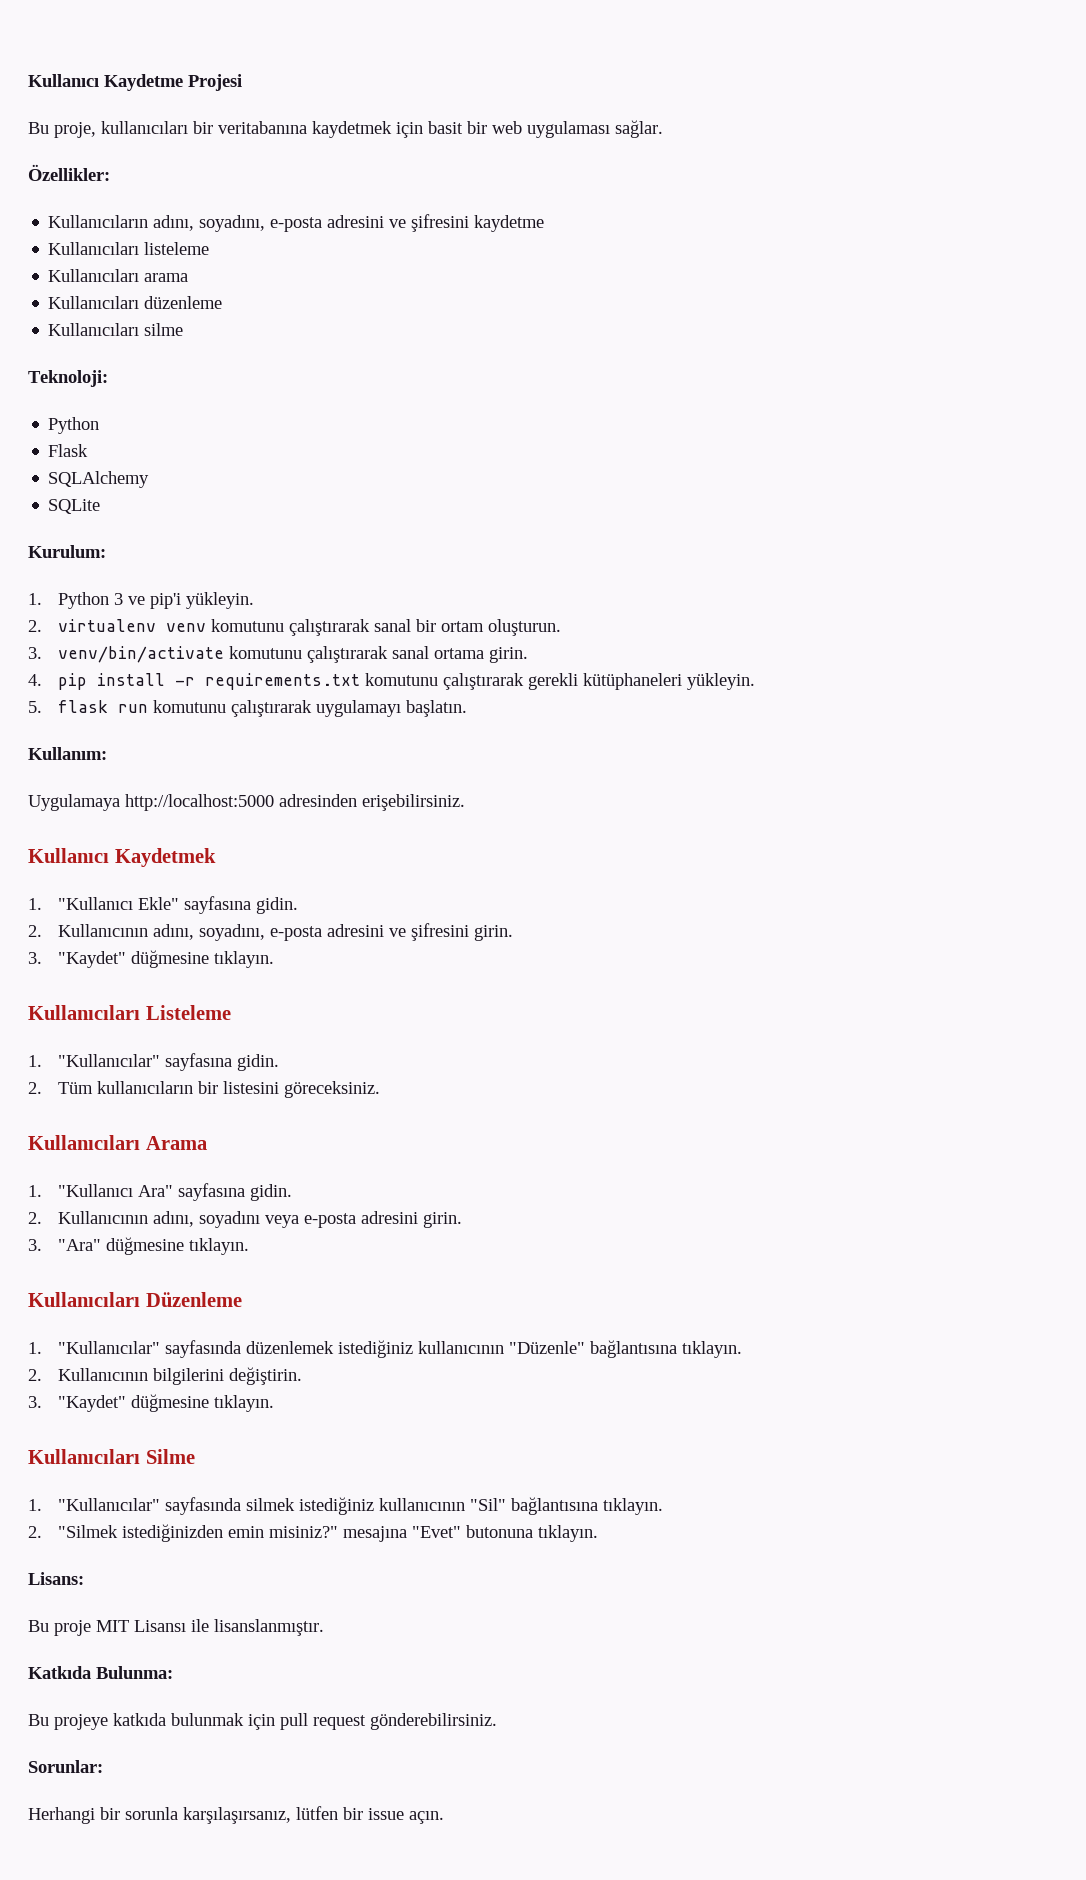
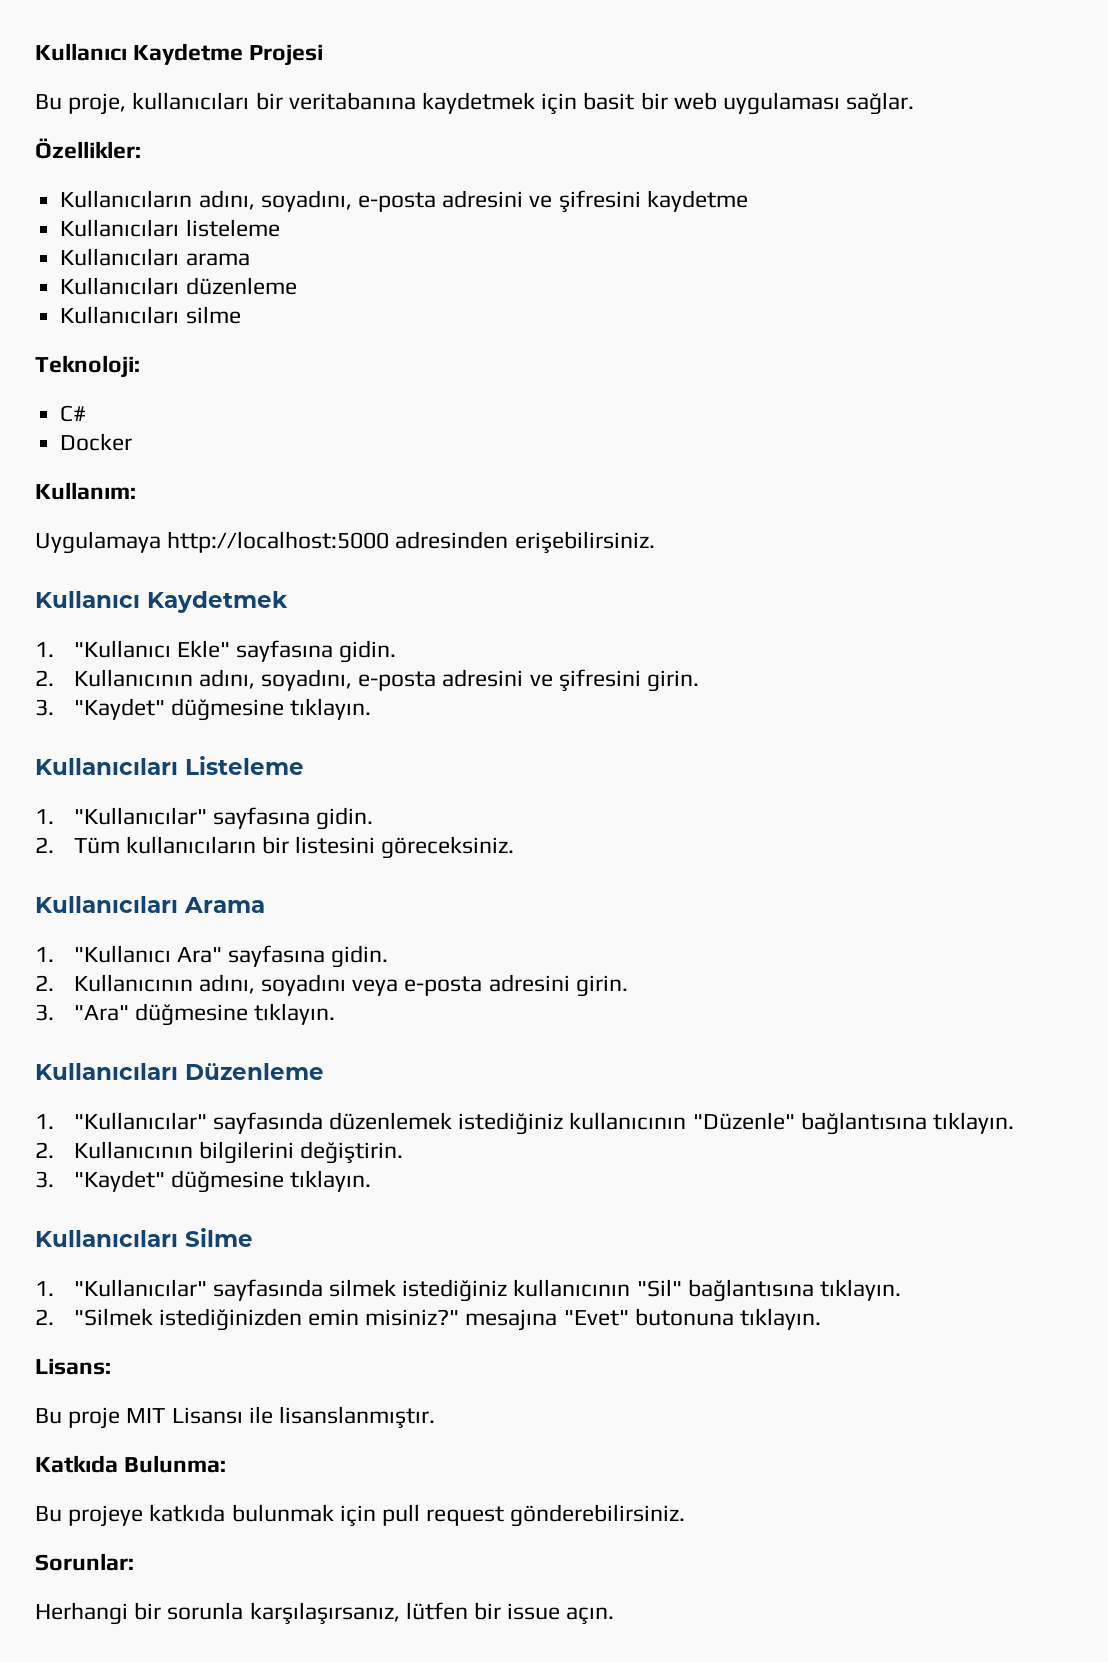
  Teknoloji:
- Python
- Flask
- SQLAlchemy
- SQLite
- Kurulum:
- 1. Python 3 ve pip'i yükleyin.
- 2. virtualenv venv komutunu çalıştırarak sanal bir ortam oluşturun.
- 3. venv/bin/activate komutunu çalıştırarak sanal ortama girin.
- 4. pip install -r requirements.txt komutunu çalıştırarak gerekli kütüphaneleri yükleyin.
- 5. flask run komutunu çalıştırarak uygulamayı başlatın.
+ C#
+ Docker

